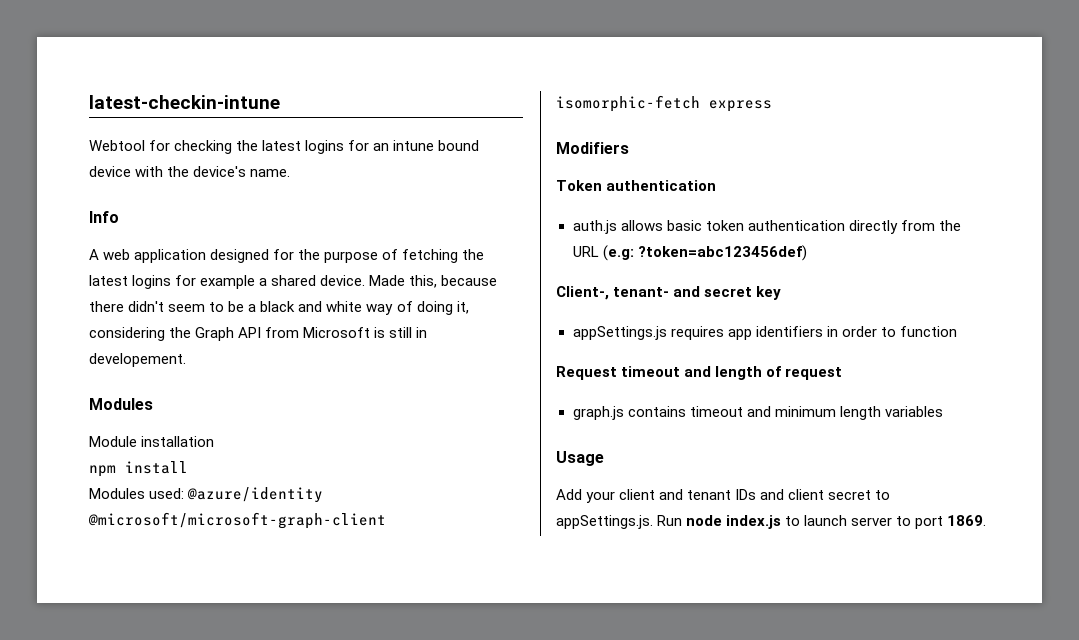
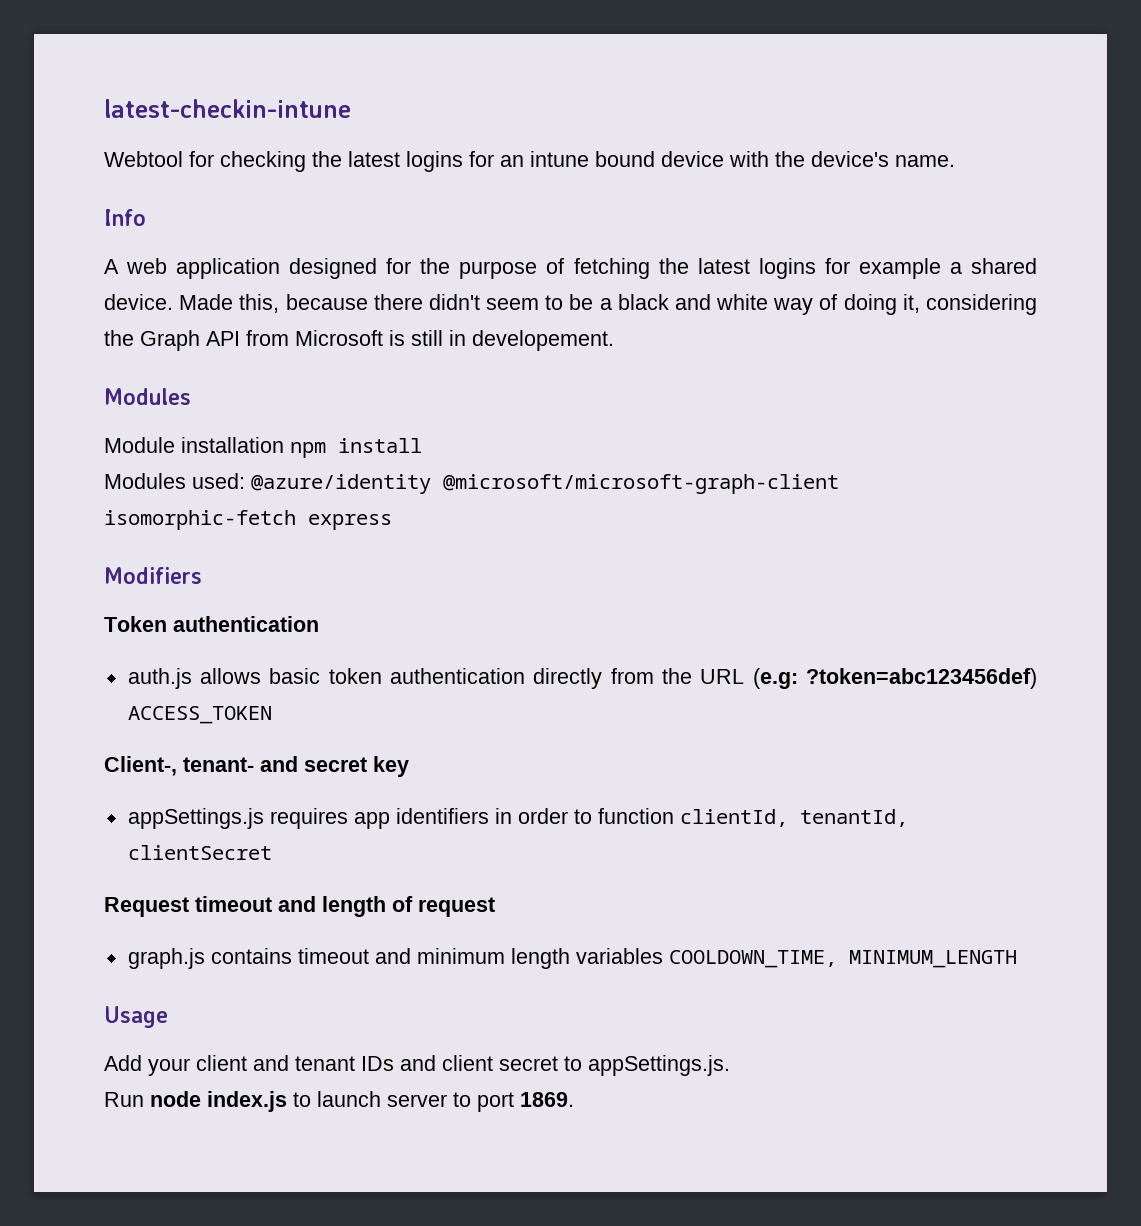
- Module installation
- npm install
+ Module installation npm install
- auth.js allows basic token authentication directly from the URL (e.g: ?token=abc123456def)
+ auth.js allows basic token authentication directly from the URL (e.g: ?token=abc123456def) ACCESS_TOKEN
- appSettings.js requires app identifiers in order to function
+ appSettings.js requires app identifiers in order to function clientId, tenantId, clientSecret
- graph.js contains timeout and minimum length variables
+ graph.js contains timeout and minimum length variables COOLDOWN_TIME, MINIMUM_LENGTH
- Add your client and tenant IDs and client secret to appSettings.js. Run node index.js to launch server to port 1869.
+ Add your client and tenant IDs and client secret to appSettings.js.
+ Run node index.js to launch server to port 1869.

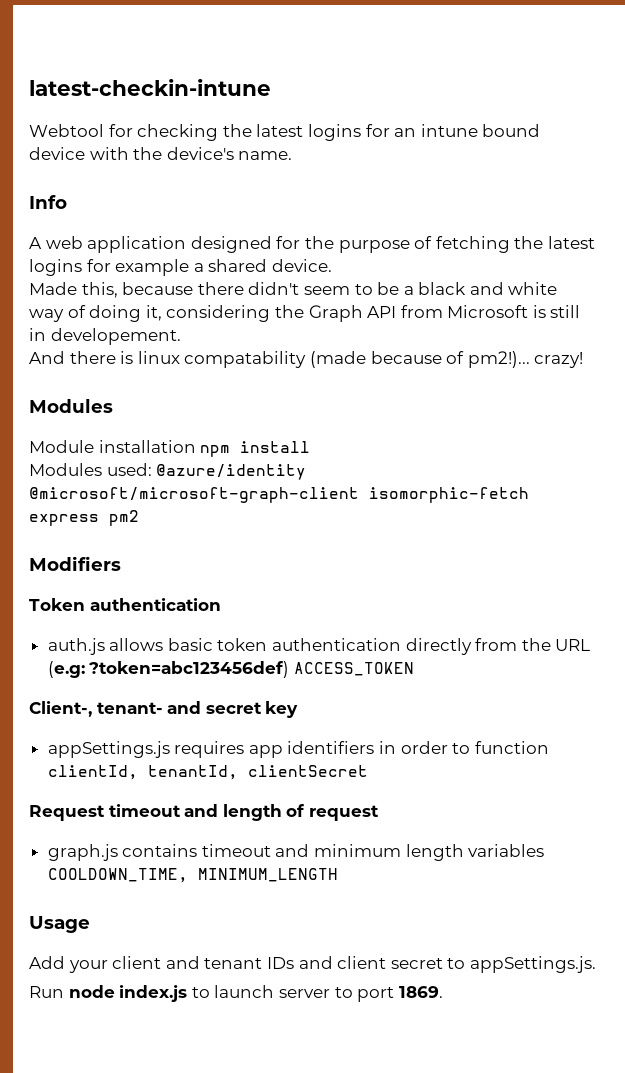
- A web application designed for the purpose of fetching the latest logins for example a shared device. Made this, because there didn't seem to be a black and white way of doing it, considering the Graph API from Microsoft is still in developement.
+ A web application designed for the purpose of fetching the latest logins for example a shared device.
+ Made this, because there didn't seem to be a black and white way of doing it, considering the Graph API from Microsoft is still in developement.
+ And there is linux compatability (made because of pm2!)... crazy!
- Modules used: @azure/identity @microsoft/microsoft-graph-client isomorphic-fetch express
+ Modules used: @azure/identity @microsoft/microsoft-graph-client isomorphic-fetch express pm2

